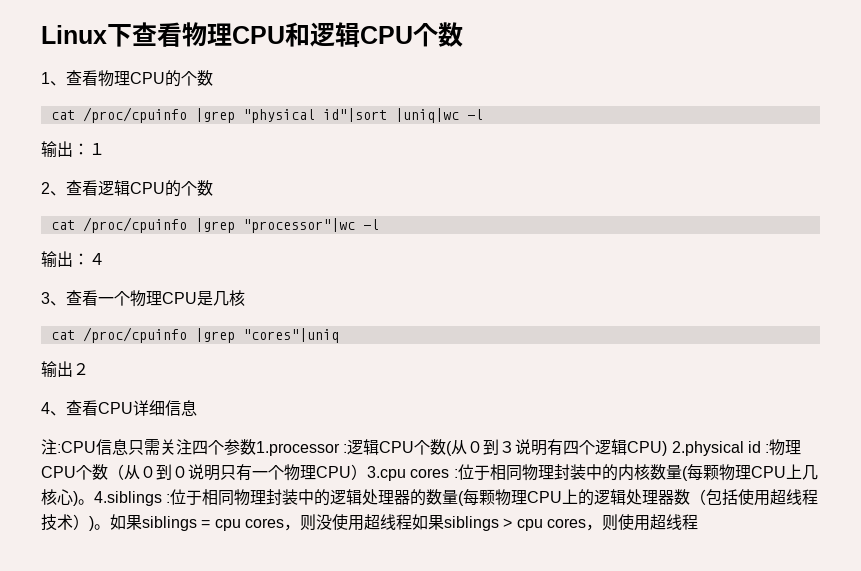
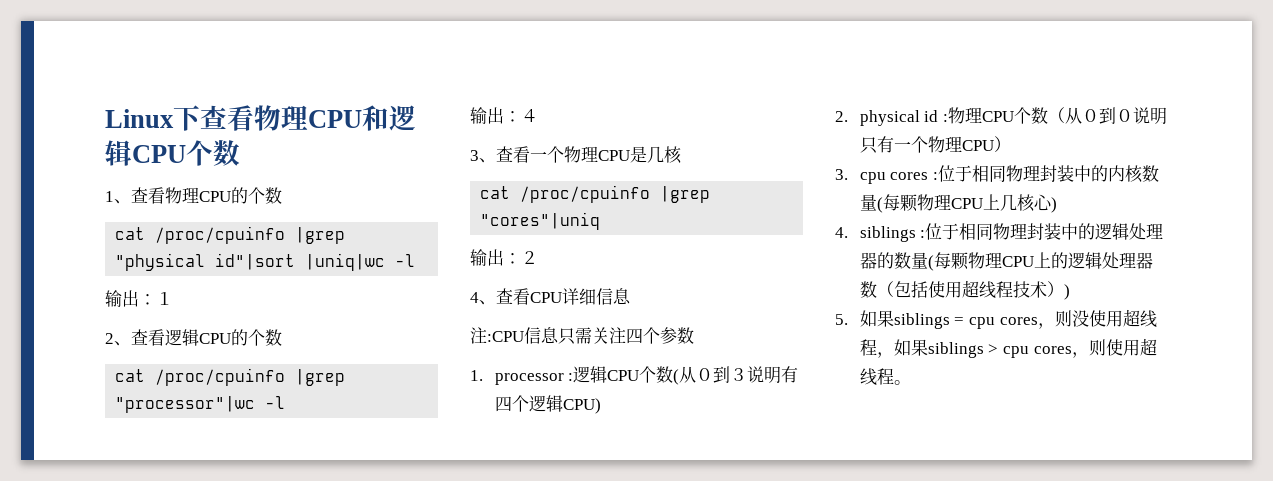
- 输出２
+ 输出：２
- 注:CPU信息只需关注四个参数1.processor :
+ 注:CPU信息只需关注四个参数
+ 1. processor :
- 逻辑CPU个数(从０到３说明有四个逻辑CPU) 2.physical id :
+ 逻辑CPU个数(从０到３说明有四个逻辑CPU)
+ 2. physical id :
- 物理CPU个数（从０到０说明只有一个物理CPU）3.cpu cores :
+ 物理CPU个数（从０到０说明只有一个物理CPU）
+ 3. cpu cores :
- 位于相同物理封装中的内核数量(每颗物理CPU上几核心)。4.siblings :
+ 位于相同物理封装中的内核数量(每颗物理CPU上几核心)
+ 4. siblings :
- 位于相同物理封装中的逻辑处理器的数量(每颗物理CPU上的逻辑处理器数（包括使用超线程技术）)。如果siblings = cpu cores，则没使用超线程如果siblings > cpu cores，则使用超线程
+ 位于相同物理封装中的逻辑处理器的数量(每颗物理CPU上的逻辑处理器数（包括使用超线程技术）)
+ 5.如果siblings = cpu cores，则没使用超线程，如果siblings > cpu cores，则使用超线程。

